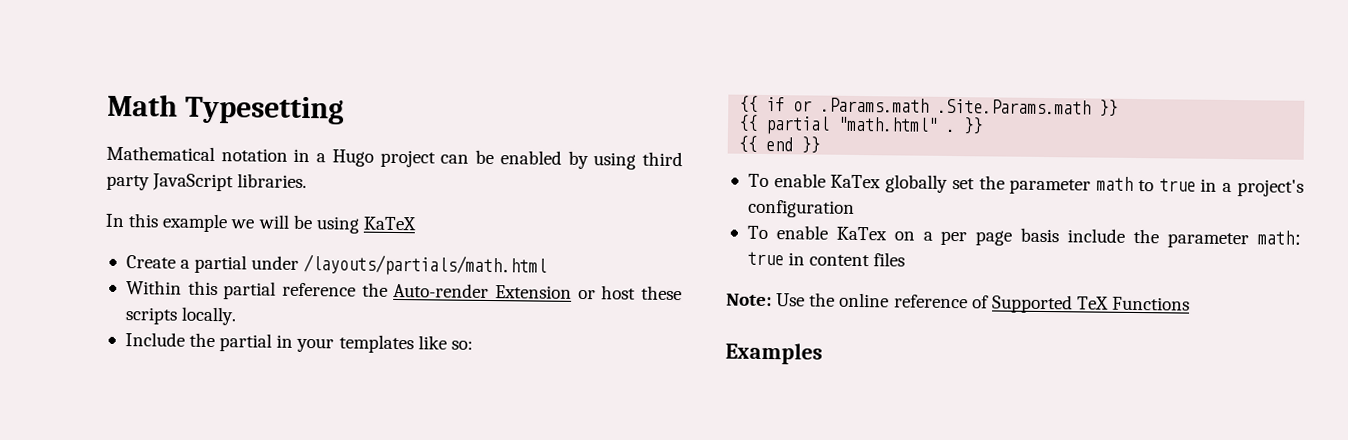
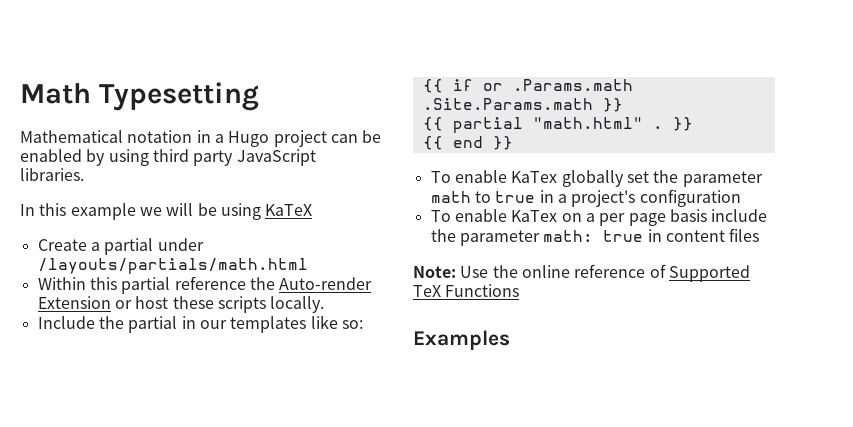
- Include the partial in your templates like so:
+ Include the partial in our templates like so:

